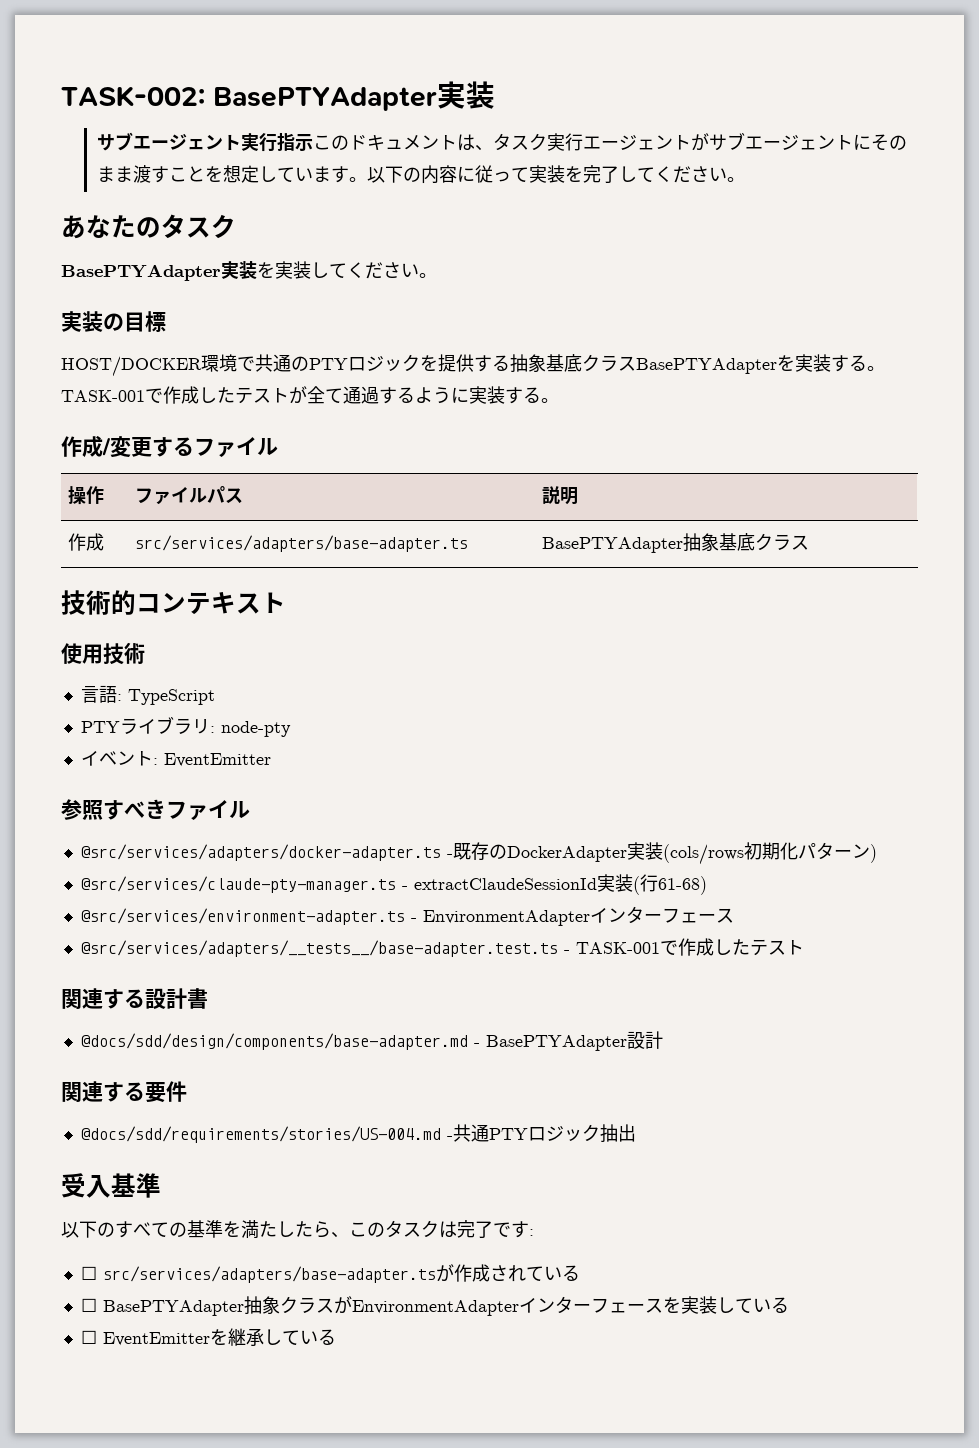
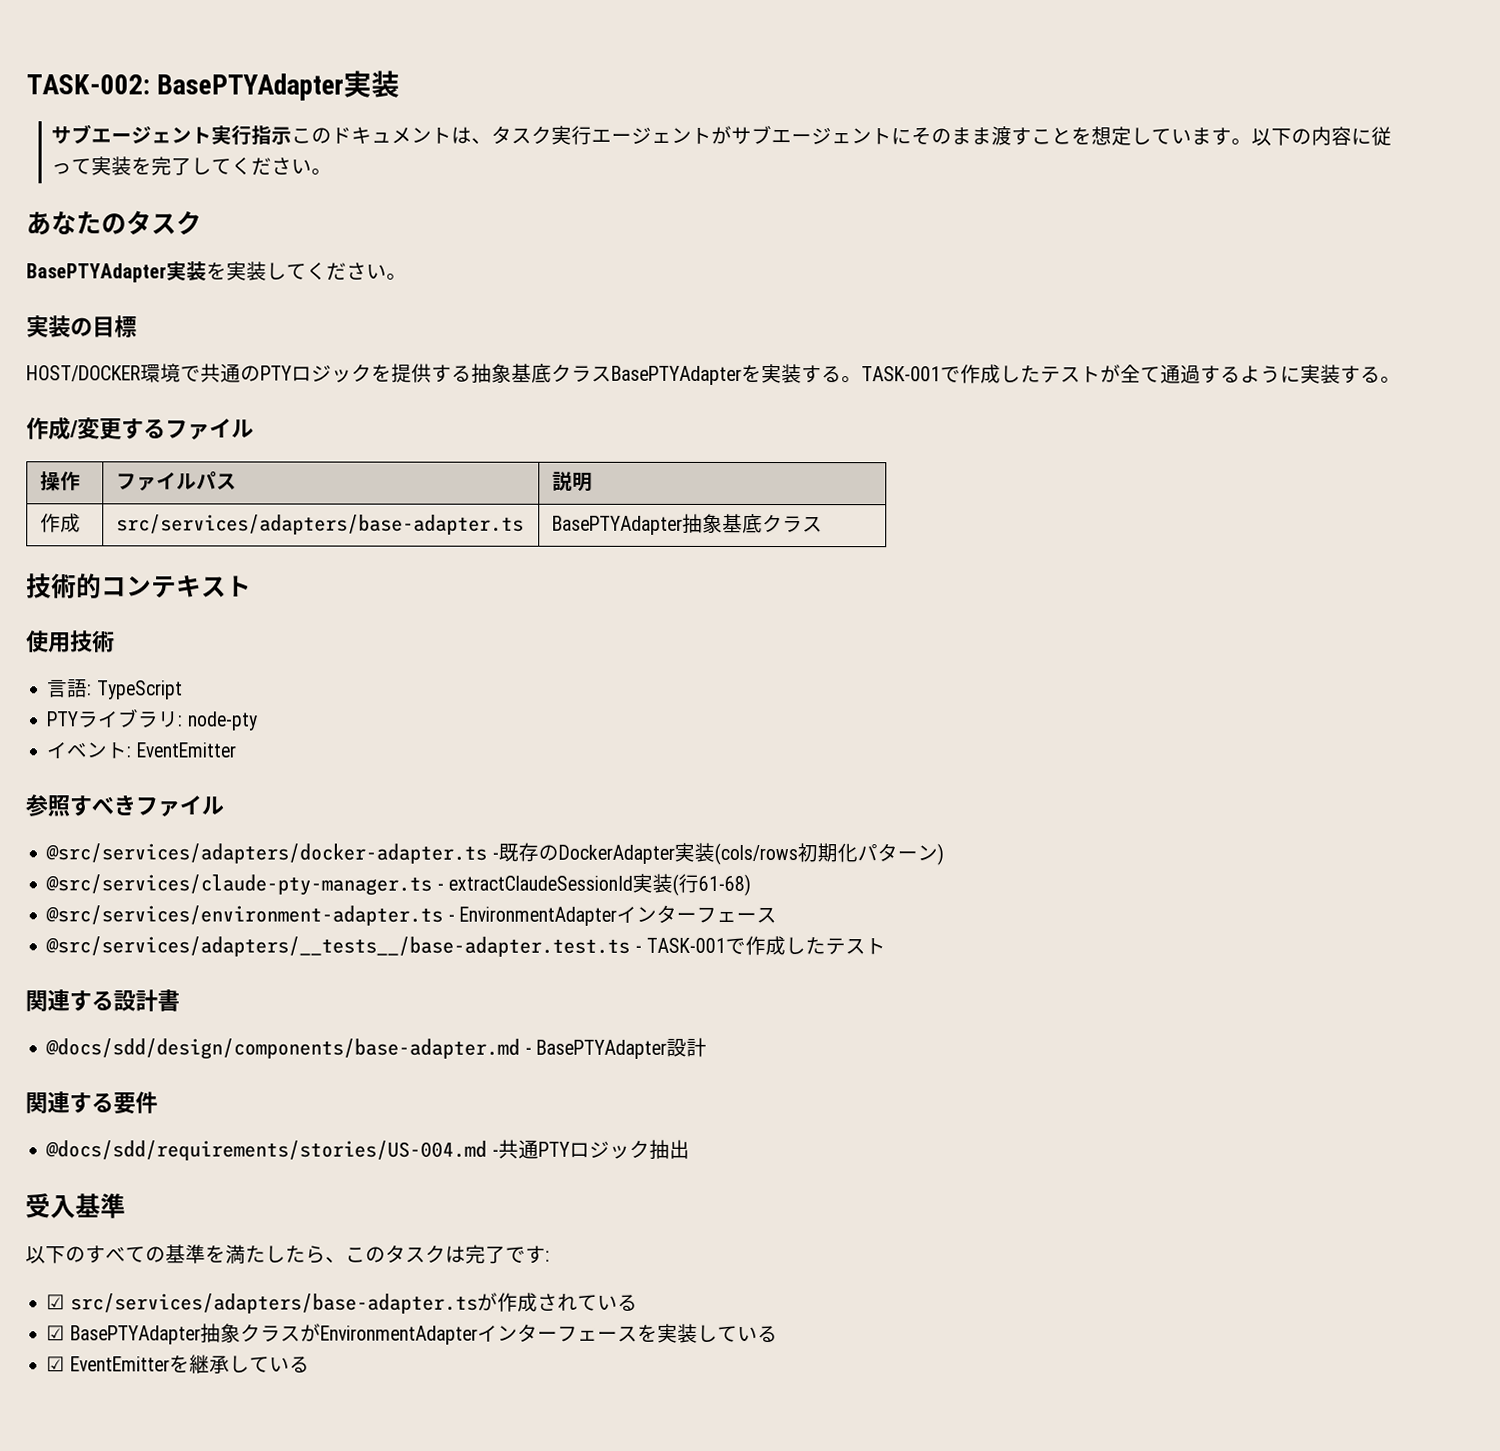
- ☐ src/services/adapters/base-adapter.tsが作成されている
+ ☑ src/services/adapters/base-adapter.tsが作成されている
- ☐ BasePTYAdapter抽象クラスがEnvironmentAdapterインターフェースを実装している
+ ☑ BasePTYAdapter抽象クラスがEnvironmentAdapterインターフェースを実装している
- ☐ EventEmitterを継承している
+ ☑ EventEmitterを継承している

